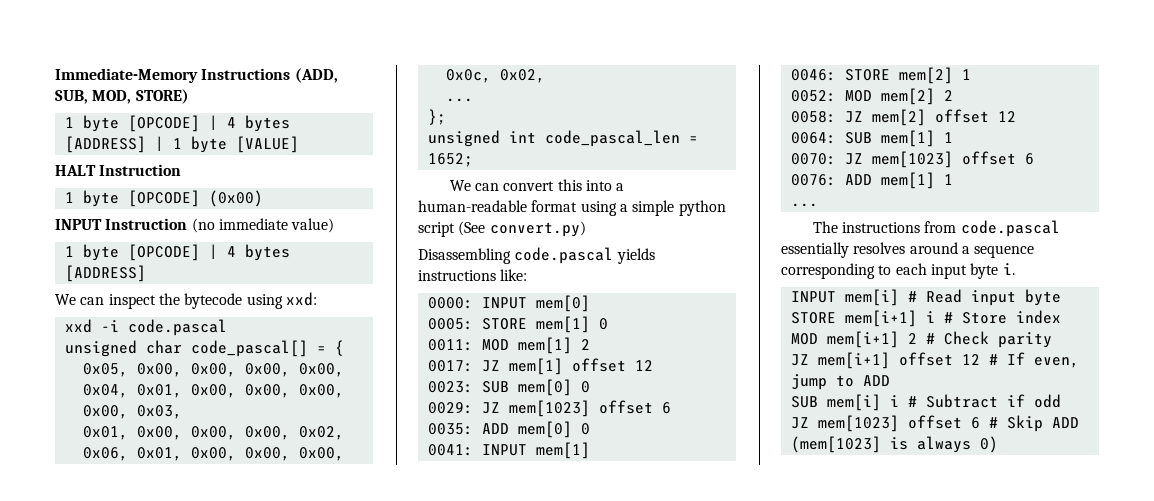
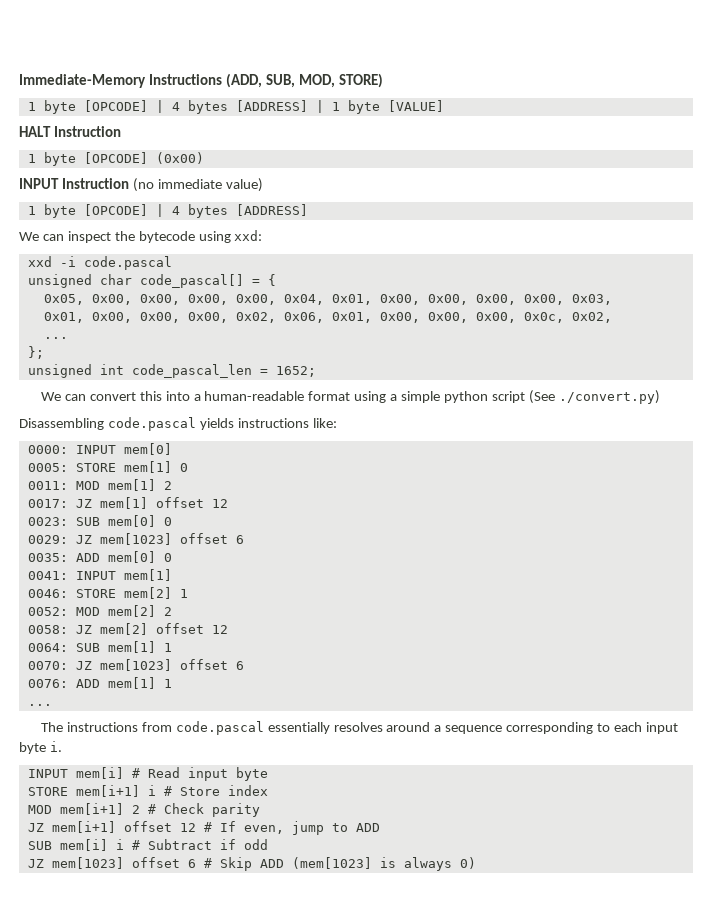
- We can convert this into a human-readable format using a simple python script (See convert.py)
+ We can convert this into a human-readable format using a simple python script (See ./convert.py)

